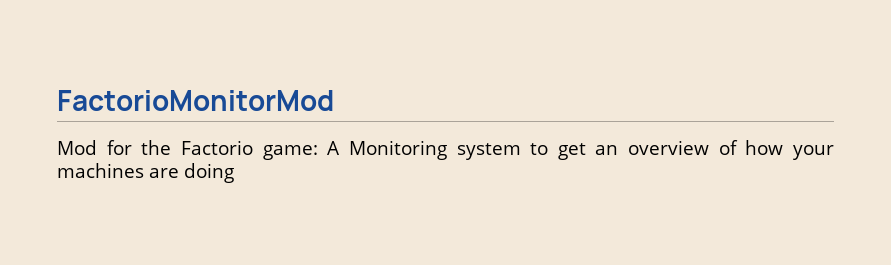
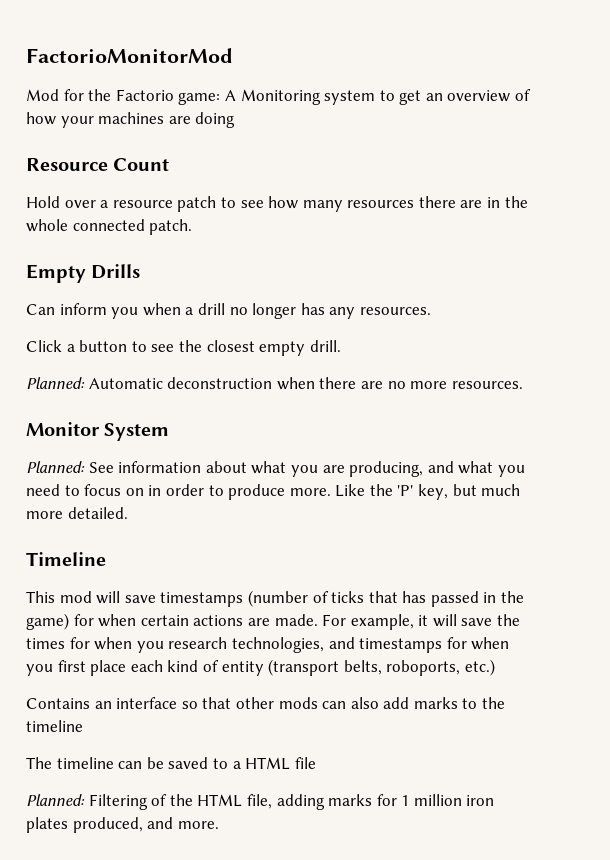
+ Resource Count
+ Hold over a resource patch to see how many resources there are in the whole connected patch.
+ Empty Drills
+ Can inform you when a drill no longer has any resources.
+ Click a button to see the closest empty drill.
+ Planned: Automatic deconstruction when there are no more resources.
+ Monitor System
+ Planned: See information about what you are producing, and what you need to focus on in order to produce more. Like the 'P' key, but much more detailed.
+ Timeline
+ This mod will save timestamps (number of ticks that has passed in the game) for when certain actions are made. For example, it will save the times for when you research technologies, and timestamps for when you first place each kind of entity (transport belts, roboports, etc.)
+ Contains an interface so that other mods can also add marks to the timeline
+ The timeline can be saved to a HTML file
+ Planned: Filtering of the HTML file, adding marks for 1 million iron plates produced, and more.

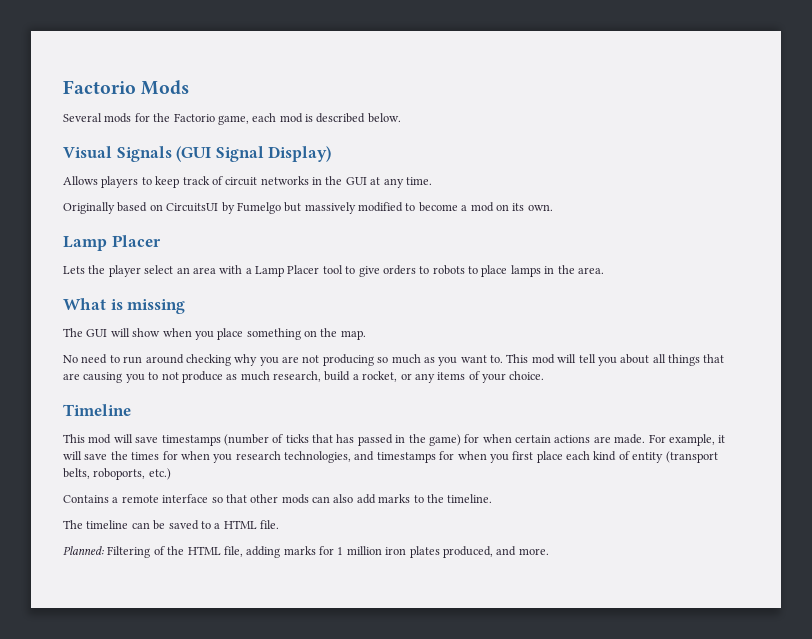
- FactorioMonitorMod
- Mod for the Factorio game: A Monitoring system to get an overview of how your machines are doing
- Resource Count
- Hold over a resource patch to see how many resources there are in the whole connected patch.
- Empty Drills
- Can inform you when a drill no longer has any resources.
- Click a button to see the closest empty drill.
- Planned: Automatic deconstruction when there are no more resources.
- Monitor System
- Planned: See information about what you are producing, and what you need to focus on in order to produce more. Like the 'P' key, but much more detailed.
+ Factorio Mods
+ Several mods for the Factorio game, each mod is described below.
+ Visual Signals (GUI Signal Display)
+ Allows players to keep track of circuit networks in the GUI at any time.
+ Originally based on CircuitsUI by Fumelgo but massively modified to become a mod on its own.
+ Lamp Placer
+ Lets the player select an area with a Lamp Placer tool to give orders to robots to place lamps in the area.
+ What is missing
+ The GUI will show when you place something on the map.
+ No need to run around checking why you are not producing so much as you want to. This mod will tell you about all things that are causing you to not produce as much research, build a rocket, or any items of your choice.
- Contains an interface so that other mods can also add marks to the timeline
+ Contains a remote interface so that other mods can also add marks to the timeline.
- The timeline can be saved to a HTML file
+ The timeline can be saved to a HTML file.

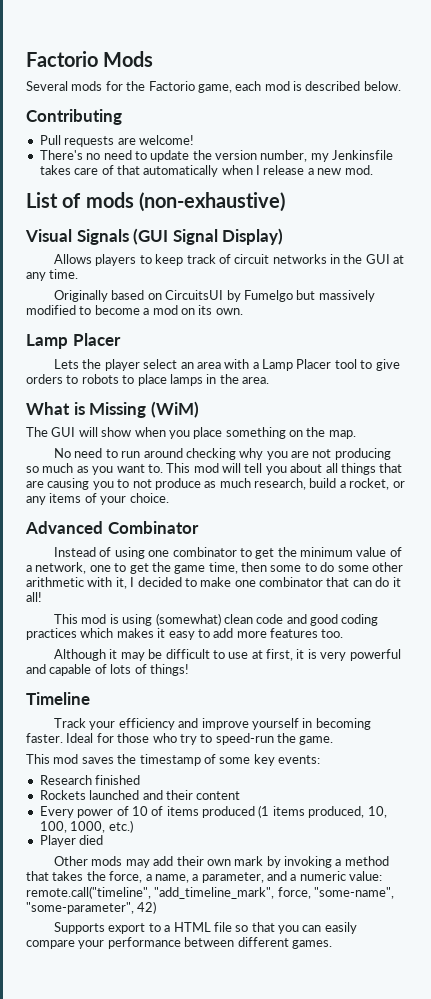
+ Contributing
+ Pull requests are welcome!
+ There's no need to update the version number, my Jenkinsfile takes care of that automatically when I release a new mod.
+ List of mods (non-exhaustive)
- What is missing
+ What is Missing (WiM)
+ Advanced Combinator
+ Instead of using one combinator to get the minimum value of a network, one to get the game time, then some to do some other arithmetic with it, I decided to make one combinator that can do it all!
+ This mod is using (somewhat) clean code and good coding practices which makes it easy to add more features too.
+ Although it may be difficult to use at first, it is very powerful and capable of lots of things!
  Timeline
- This mod will save timestamps (number of ticks that has passed in the game) for when certain actions are made. For example, it will save the times for when you research technologies, and timestamps for when you first place each kind of entity (transport belts, roboports, etc.)
- Contains a remote interface so that other mods can also add marks to the timeline.
- The timeline can be saved to a HTML file.
- Planned: Filtering of the HTML file, adding marks for 1 million iron plates produced, and more.
+ Track your efficiency and improve yourself in becoming faster. Ideal for those who try to speed-run the game.
+ This mod saves the timestamp of some key events:
+ Research finished
+ Rockets launched and their content
+ Every power of 10 of items produced (1 items produced, 10, 100, 1000, etc.)
+ Player died
+ Other mods may add their own mark by invoking a method that takes the force, a name, a parameter, and a numeric value: remote.call("timeline", "add_timeline_mark", force, "some-name", "some-parameter", 42)
+ Supports export to a HTML file so that you can easily compare your performance between different games.

